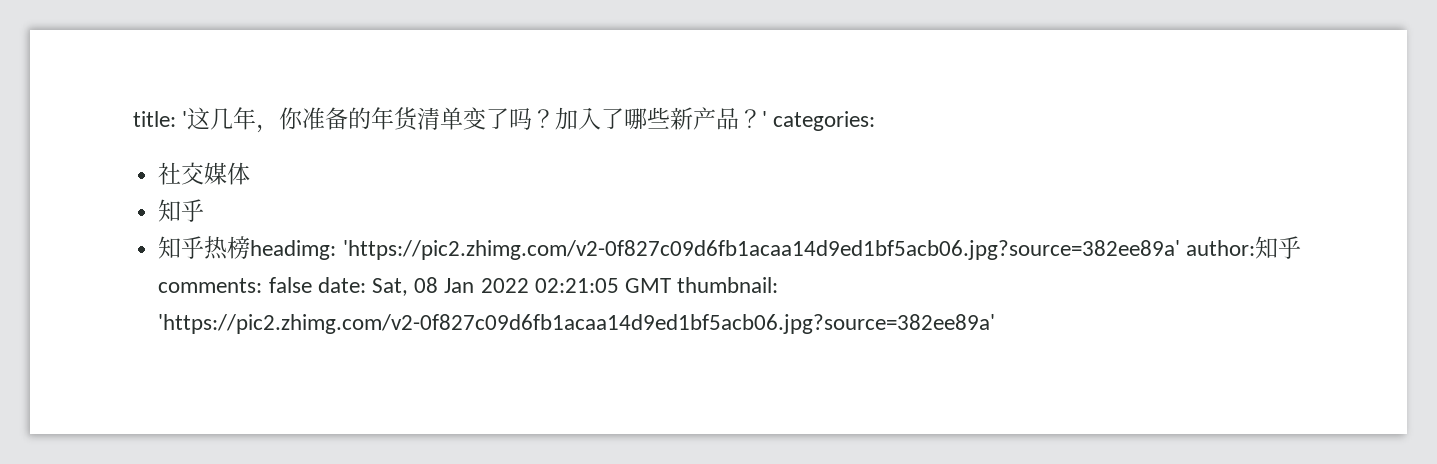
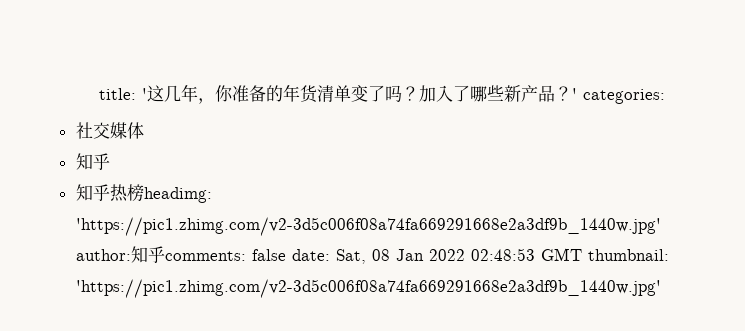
- 知乎热榜headimg: 'https://pic2.zhimg.com/v2-0f827c09d6fb1acaa14d9ed1bf5acb06.jpg?source=382ee89a' author:知乎comments: false date: Sat, 08 Jan 2022 02:21:05 GMT thumbnail: 'https://pic2.zhimg.com/v2-0f827c09d6fb1acaa14d9ed1bf5acb06.jpg?source=382ee89a'
+ 知乎热榜headimg: 'https://pic1.zhimg.com/v2-3d5c006f08a74fa669291668e2a3df9b_1440w.jpg' author:知乎comments: false date: Sat, 08 Jan 2022 02:48:53 GMT thumbnail: 'https://pic1.zhimg.com/v2-3d5c006f08a74fa669291668e2a3df9b_1440w.jpg'

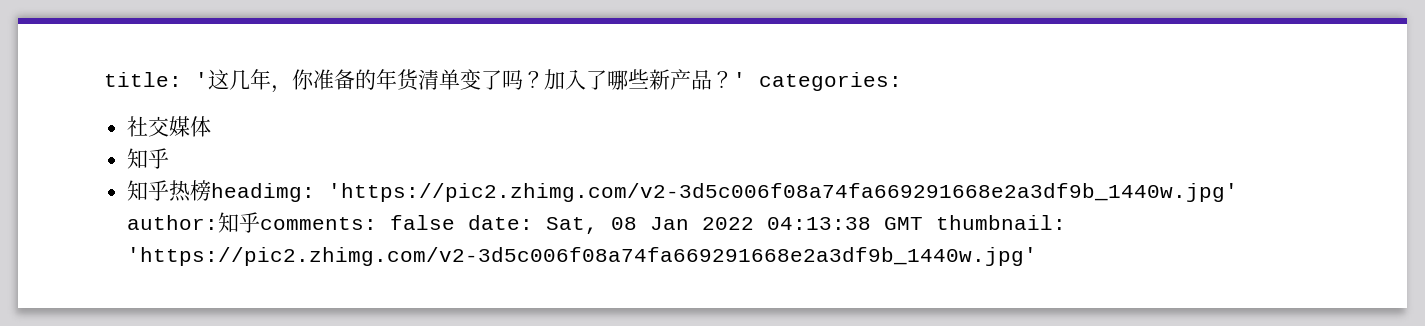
- 知乎热榜headimg: 'https://pic1.zhimg.com/v2-3d5c006f08a74fa669291668e2a3df9b_1440w.jpg' author:知乎comments: false date: Sat, 08 Jan 2022 02:48:53 GMT thumbnail: 'https://pic1.zhimg.com/v2-3d5c006f08a74fa669291668e2a3df9b_1440w.jpg'
+ 知乎热榜headimg: 'https://pic2.zhimg.com/v2-3d5c006f08a74fa669291668e2a3df9b_1440w.jpg' author:知乎comments: false date: Sat, 08 Jan 2022 04:13:38 GMT thumbnail: 'https://pic2.zhimg.com/v2-3d5c006f08a74fa669291668e2a3df9b_1440w.jpg'

